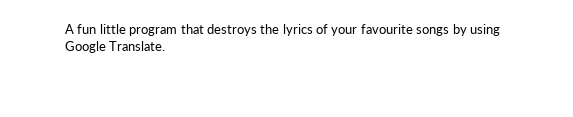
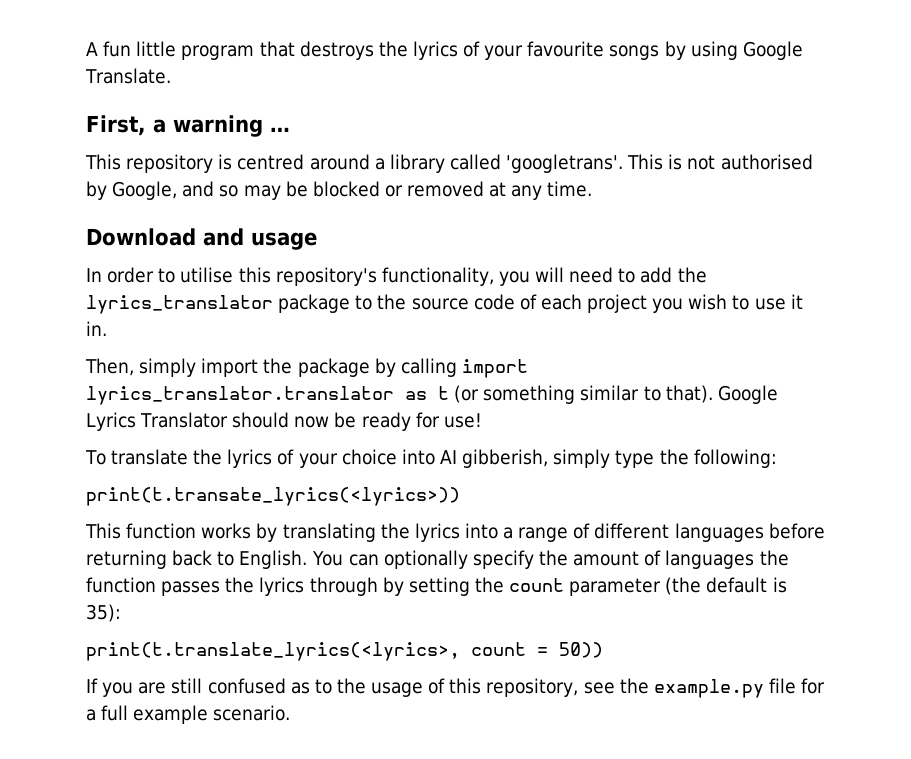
+ First, a warning …
+ This repository is centred around a library called 'googletrans'. This is not authorised by Google, and so may be blocked or removed at any time.
+ Download and usage
+ In order to utilise this repository's functionality, you will need to add the lyrics_translator package to the source code of each project you wish to use it in.
+ Then, simply import the package by calling import lyrics_translator.translator as t (or something similar to that). Google Lyrics Translator should now be ready for use!
+ To translate the lyrics of your choice into AI gibberish, simply type the following:
+ print(t.transate_lyrics(<lyrics>))
+ This function works by translating the lyrics into a range of different languages before returning back to English. You can optionally specify the amount of languages the function passes the lyrics through by setting the count parameter (the default is 35):
+ print(t.translate_lyrics(<lyrics>, count = 50))
+ If you are still confused as to the usage of this repository, see the example.py file for a full example scenario.

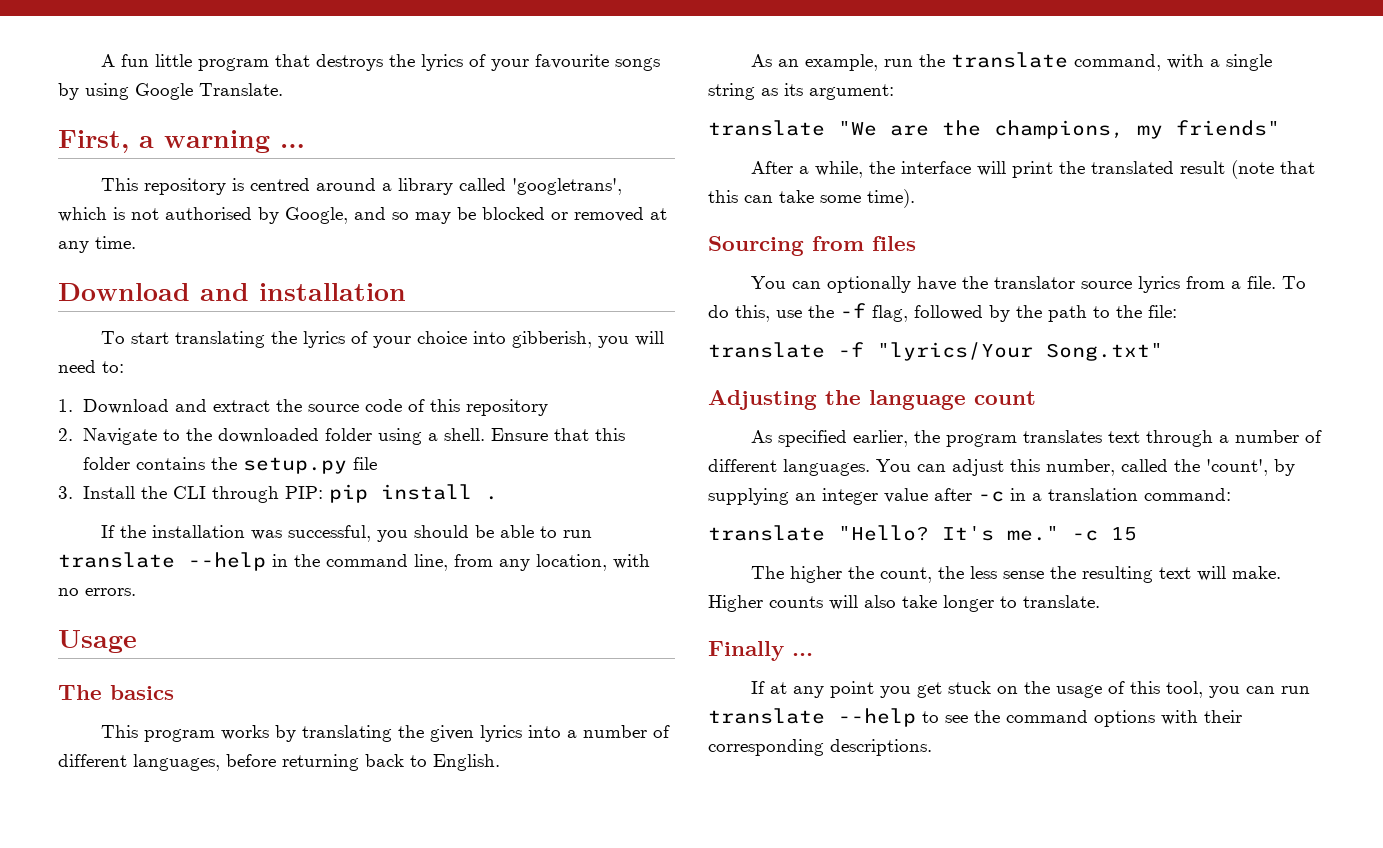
- This repository is centred around a library called 'googletrans'. This is not authorised by Google, and so may be blocked or removed at any time.
+ This repository is centred around a library called 'googletrans', which is not authorised by Google, and so may be blocked or removed at any time.
- Download and usage
- In order to utilise this repository's functionality, you will need to add the lyrics_translator package to the source code of each project you wish to use it in.
- Then, simply import the package by calling import lyrics_translator.translator as t (or something similar to that). Google Lyrics Translator should now be ready for use!
- To translate the lyrics of your choice into AI gibberish, simply type the following:
- print(t.transate_lyrics(<lyrics>))
- This function works by translating the lyrics into a range of different languages before returning back to English. You can optionally specify the amount of languages the function passes the lyrics through by setting the count parameter (the default is 35):
- print(t.translate_lyrics(<lyrics>, count = 50))
- If you are still confused as to the usage of this repository, see the example.py file for a full example scenario.
+ Download and installation
+ To start translating the lyrics of your choice into gibberish, you will need to:
+ 1. Download and extract the source code of this repository
+ 2. Navigate to the downloaded folder using a shell. Ensure that this folder contains the setup.py file
+ 3. Install the CLI through PIP: pip install .
+ If the installation was successful, you should be able to run translate --help in the command line, from any location, with no errors.
+ Usage
+ The basics
+ This program works by translating the given lyrics into a number of different languages, before returning back to English.
+ As an example, run the translate command, with a single string as its argument:
+ translate "We are the champions, my friends"
+ After a while, the interface will print the translated result (note that this can take some time).
+ Sourcing from files
+ You can optionally have the translator source lyrics from a file. To do this, use the -f flag, followed by the path to the file:
+ translate -f "lyrics/Your Song.txt"
+ Adjusting the language count
+ As specified earlier, the program translates text through a number of different languages. You can adjust this number, called the 'count', by supplying an integer value after -c in a translation command:
+ translate "Hello? It's me." -c 15
+ The higher the count, the less sense the resulting text will make. Higher counts will also take longer to translate.
+ Finally …
+ If at any point you get stuck on the usage of this tool, you can run translate --help to see the command options with their corresponding descriptions.

